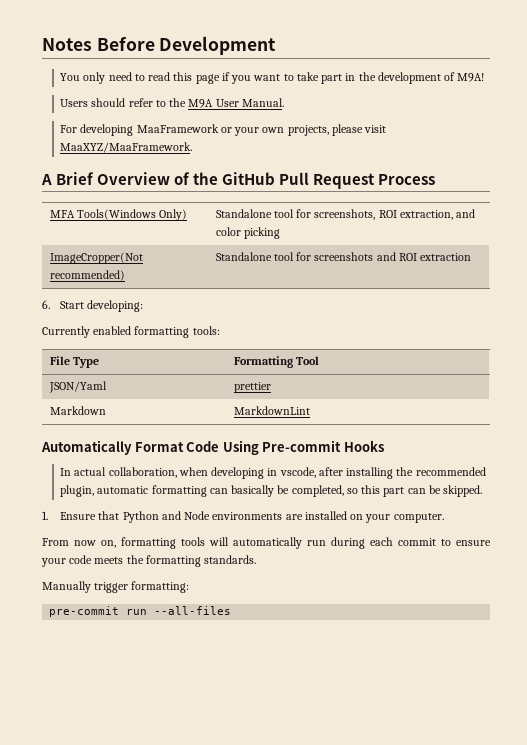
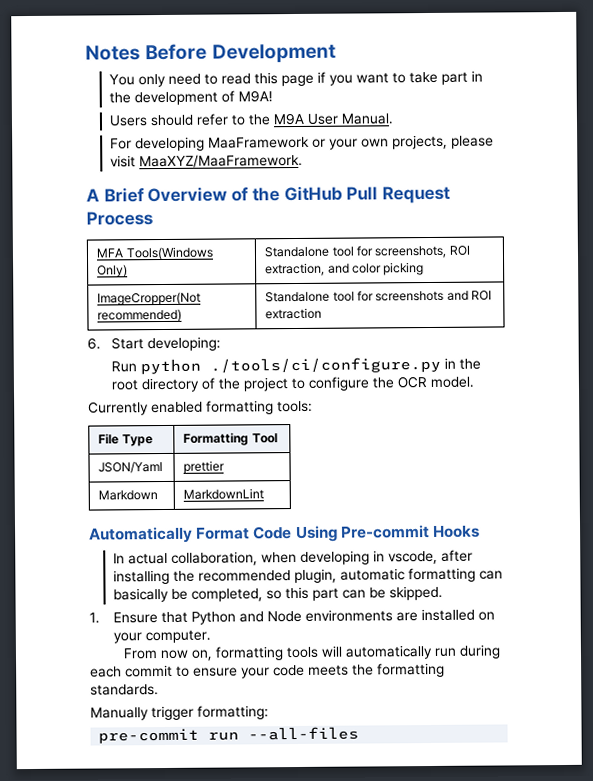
+ Run python ./tools/ci/configure.py in the root directory of the project to configure the OCR model.

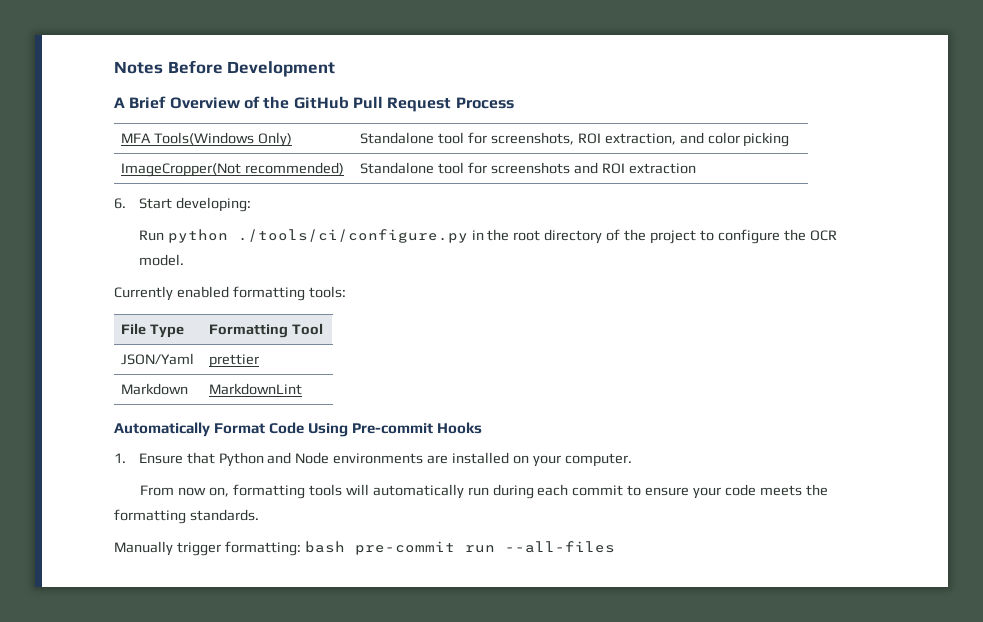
- You only need to read this page if you want to take part in the development of M9A!
- Users should refer to the M9A User Manual.
- For developing MaaFramework or your own projects, please visit MaaXYZ/MaaFramework.
- In actual collaboration, when developing in vscode, after installing the recommended plugin, automatic formatting can basically be completed, so this part can be skipped.
- Manually trigger formatting:
- pre-commit run --all-files
+ Manually trigger formatting: bash pre-commit run --all-files

